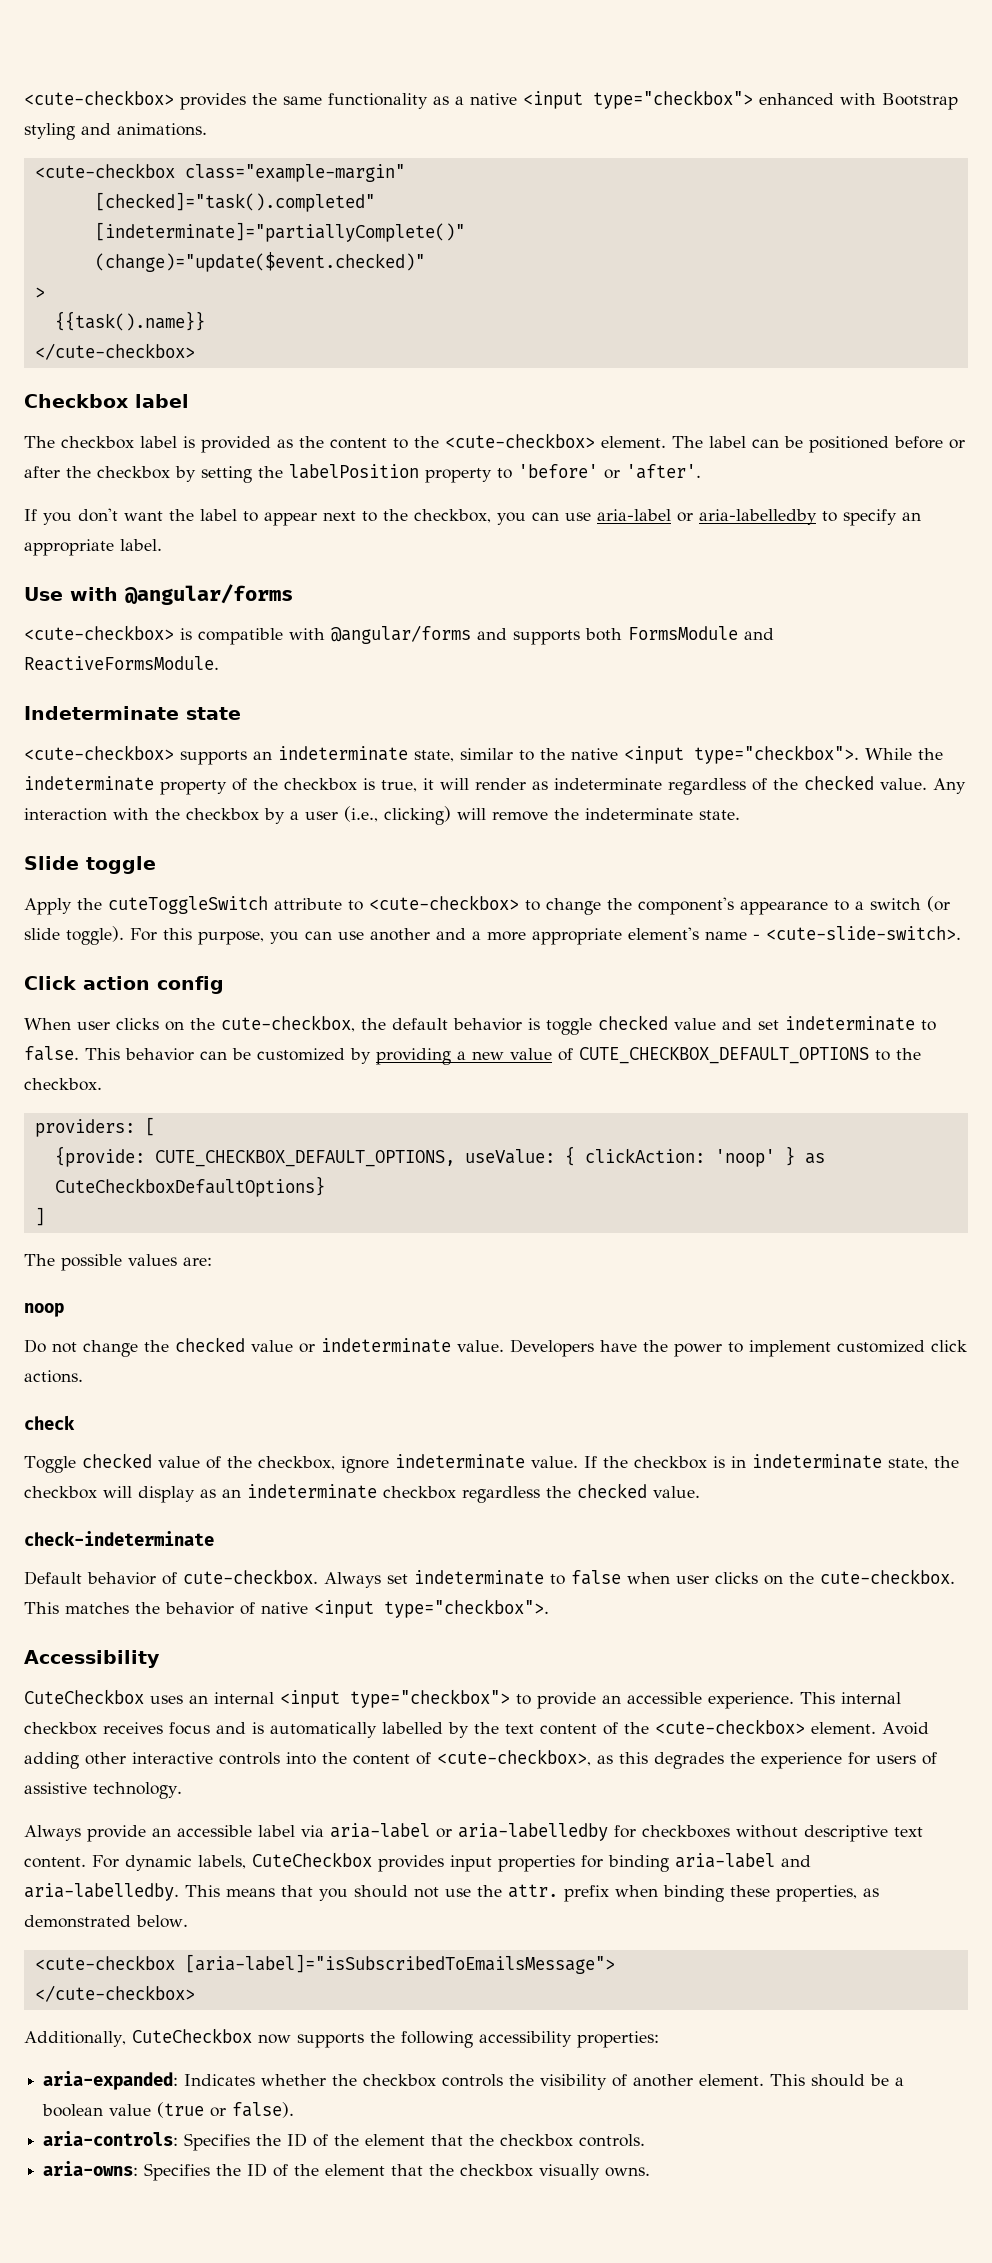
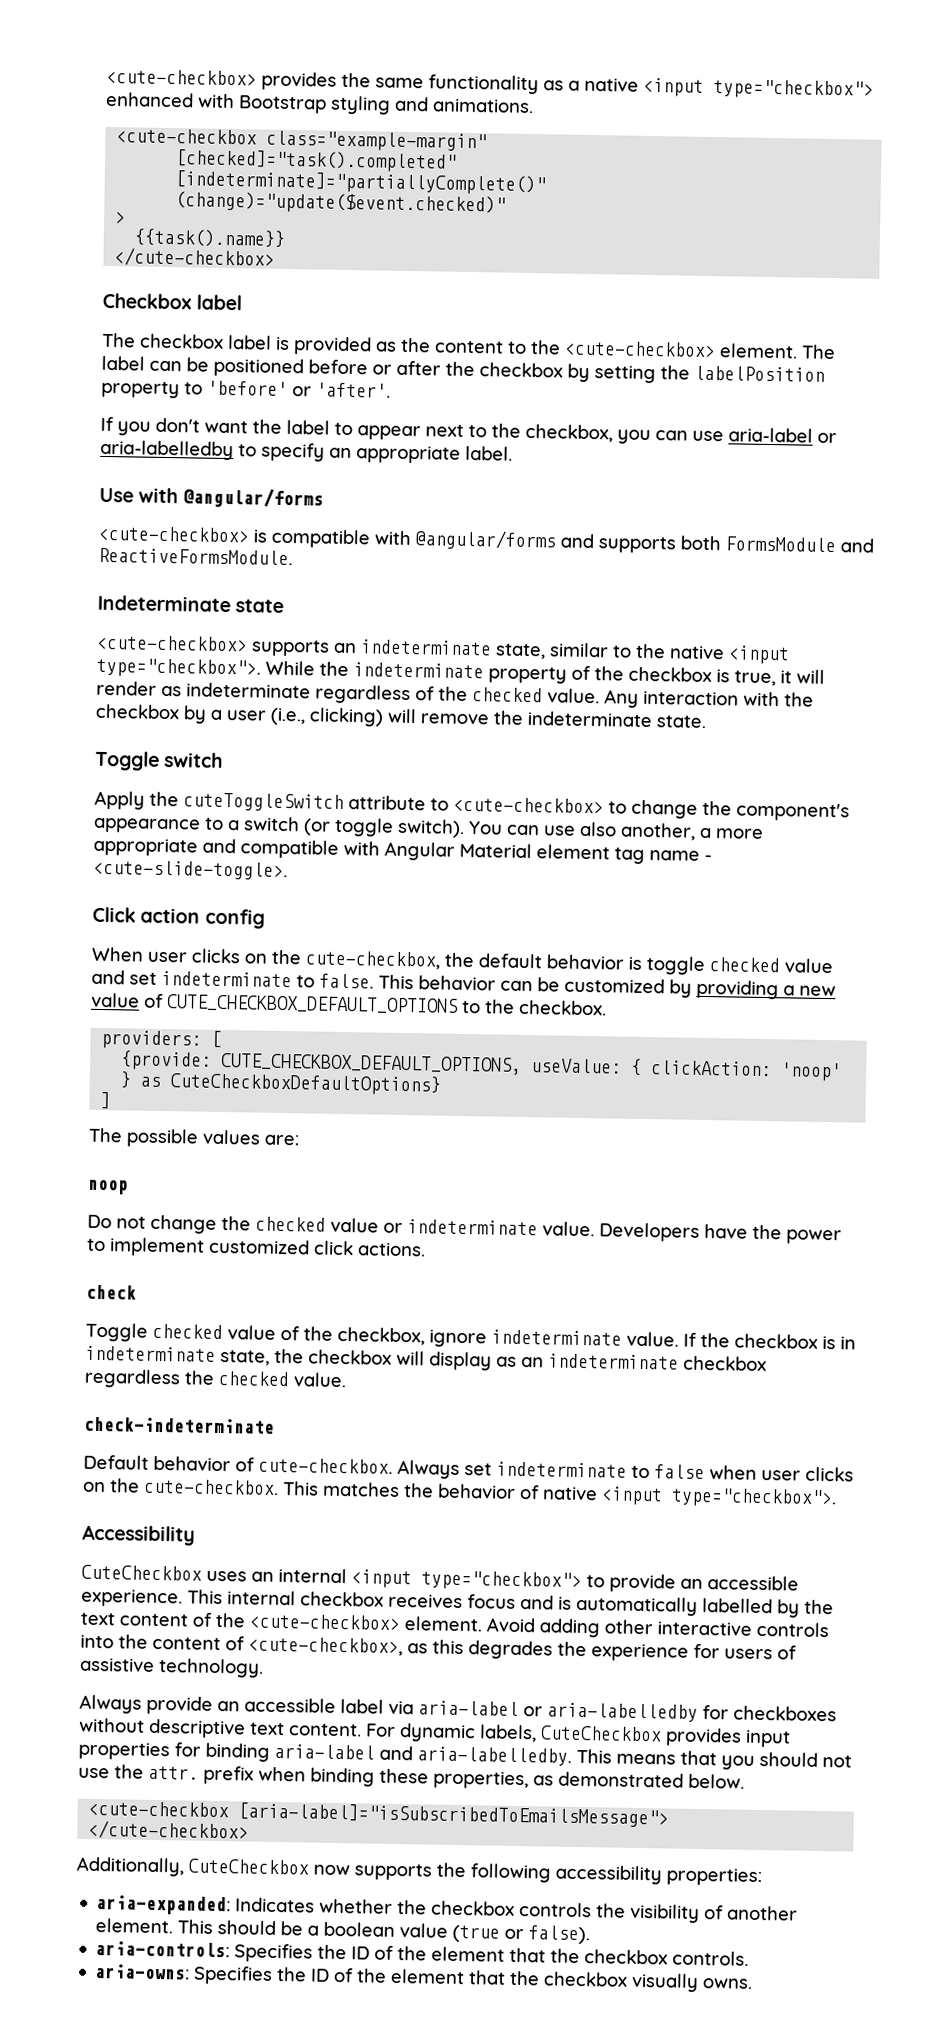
- Slide toggle
+ Toggle switch
- Apply the cuteToggleSwitch attribute to <cute-checkbox> to change the component's appearance to a switch (or slide toggle). For this purpose, you can use another and a more appropriate element's name - <cute-slide-switch>.
+ Apply the cuteToggleSwitch attribute to <cute-checkbox> to change the component's appearance to a switch (or toggle switch). You can use also another, a more appropriate and compatible with Angular Material element tag name - <cute-slide-toggle>.

